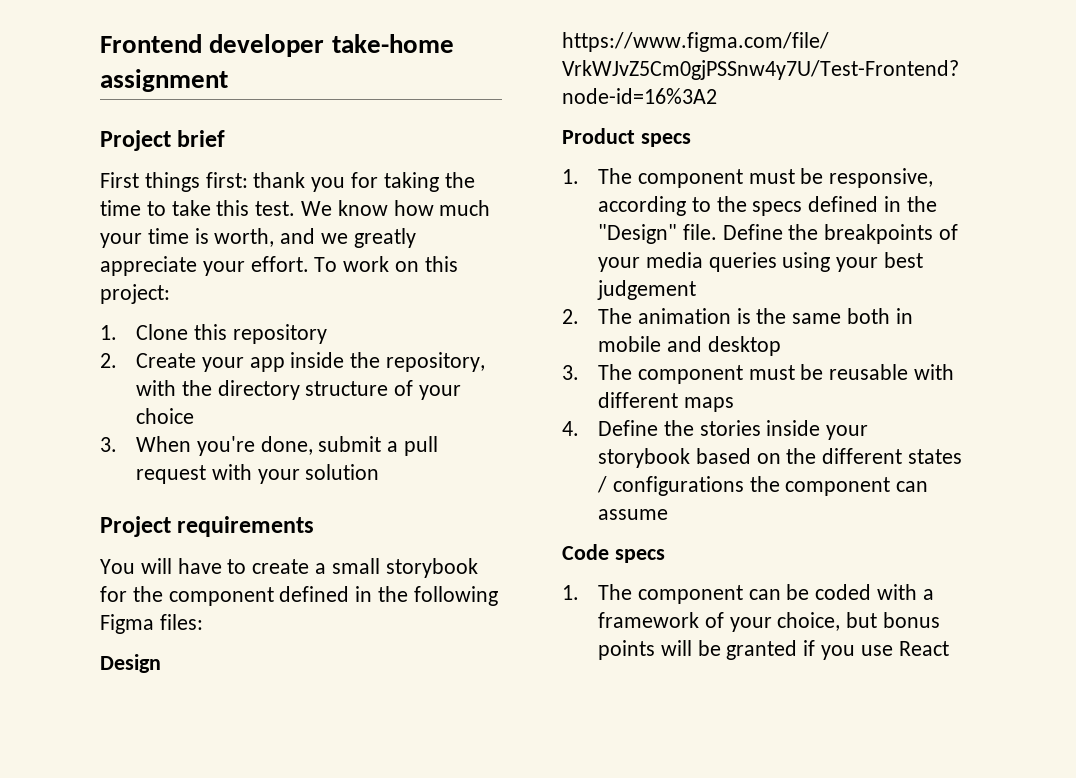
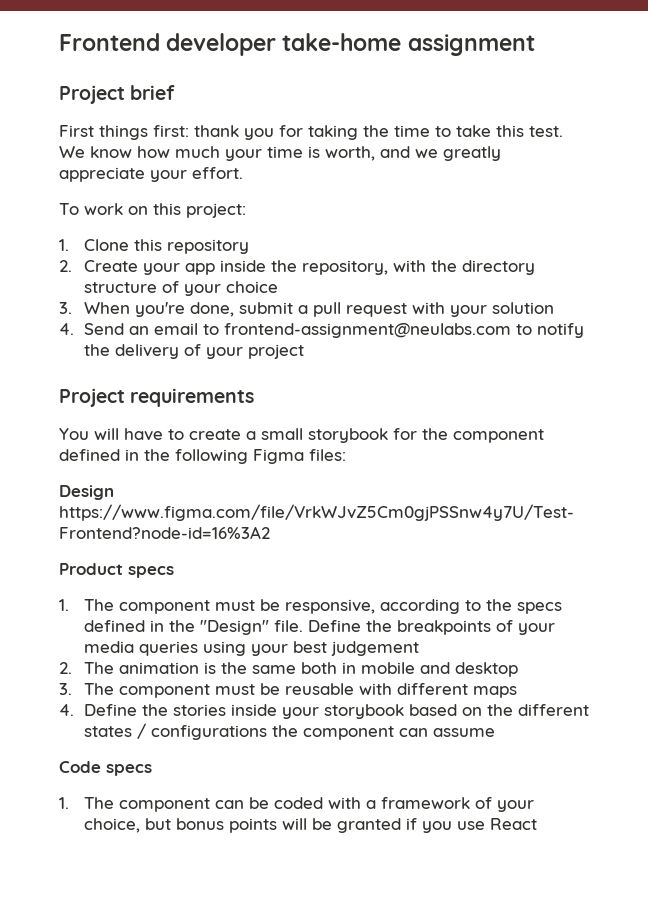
- We know how much your time is worth, and we greatly appreciate your effort. To work on this project:
+ We know how much your time is worth, and we greatly appreciate your effort.
+ To work on this project:
+ 4. Send an email to frontend-assignment@neulabs.com to notify the delivery of your project

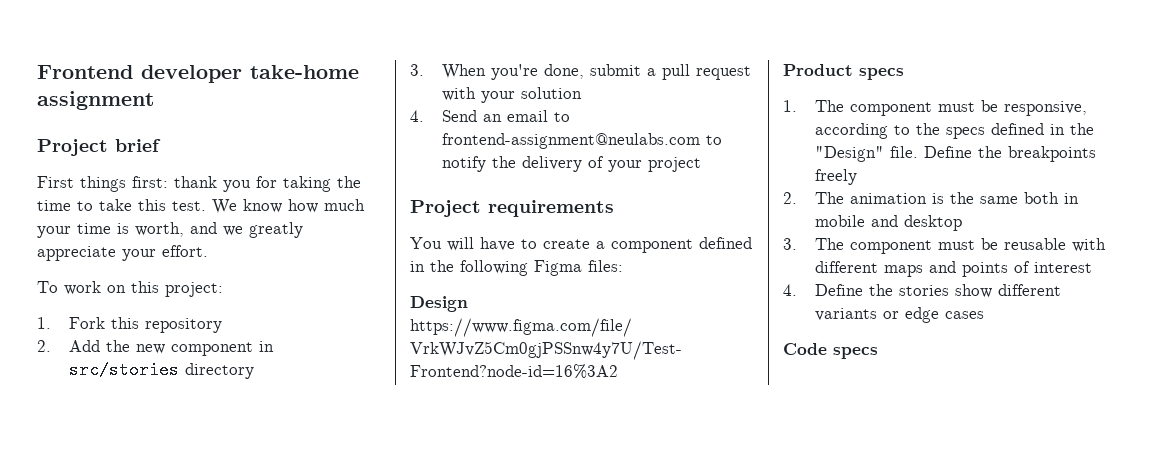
- 1. Clone this repository
+ 1. Fork this repository
- 2. Create your app inside the repository, with the directory structure of your choice
+ 2. Add the new component in src/stories directory
- You will have to create a small storybook for the component defined in the following Figma files:
+ You will have to create a component defined in the following Figma files:
- Define the breakpoints of your media queries using your best judgement
+ Define the breakpoints freely
- 3. The component must be reusable with different maps
+ 3. The component must be reusable with different maps and points of interest
- 4. Define the stories inside your storybook based on the different states / configurations the component can assume
+ 4. Define the stories show different variants or edge cases
  Code specs
- 1. The component can be coded with a framework of your choice, but bonus points will be granted if you use React

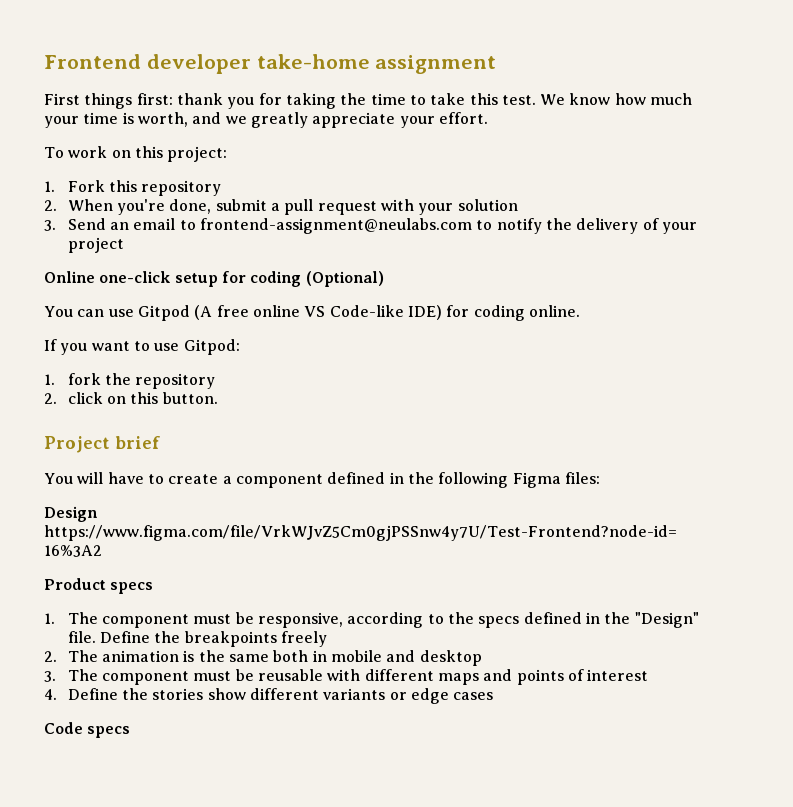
- Project brief
- 2. Add the new component in src/stories directory
- 3. When you're done, submit a pull request with your solution
+ 2. When you're done, submit a pull request with your solution
- 4. Send an email to frontend-assignment@neulabs.com to notify the delivery of your project
+ 3. Send an email to frontend-assignment@neulabs.com to notify the delivery of your project
- Project requirements
+ Online one-click setup for coding (Optional)
+ You can use Gitpod (A free online VS Code-like IDE) for coding online.
+ If you want to use Gitpod:
+ 1. fork the repository
+ 2. click on this button.
+ Project brief

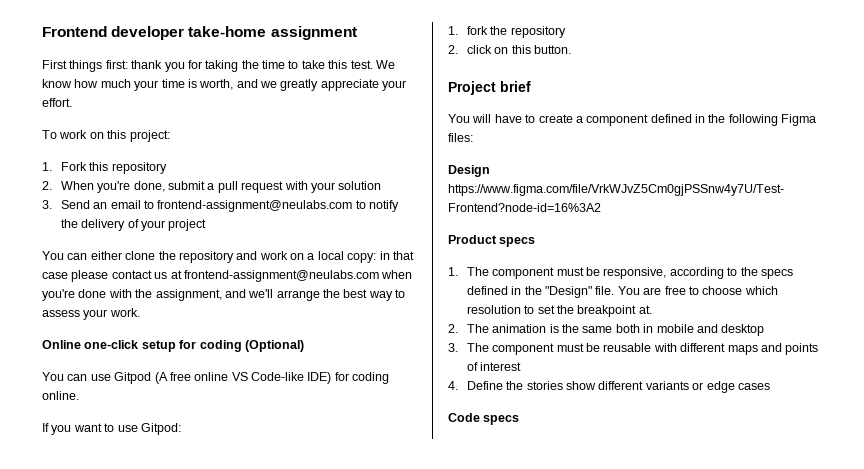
+ You can either clone the repository and work on a local copy: in that case please contact us at frontend-assignment@neulabs.com when you're done with the assignment, and we'll arrange the best way to assess your work.
- Define the breakpoints freely
+ You are free to choose which resolution to set the breakpoint at.

